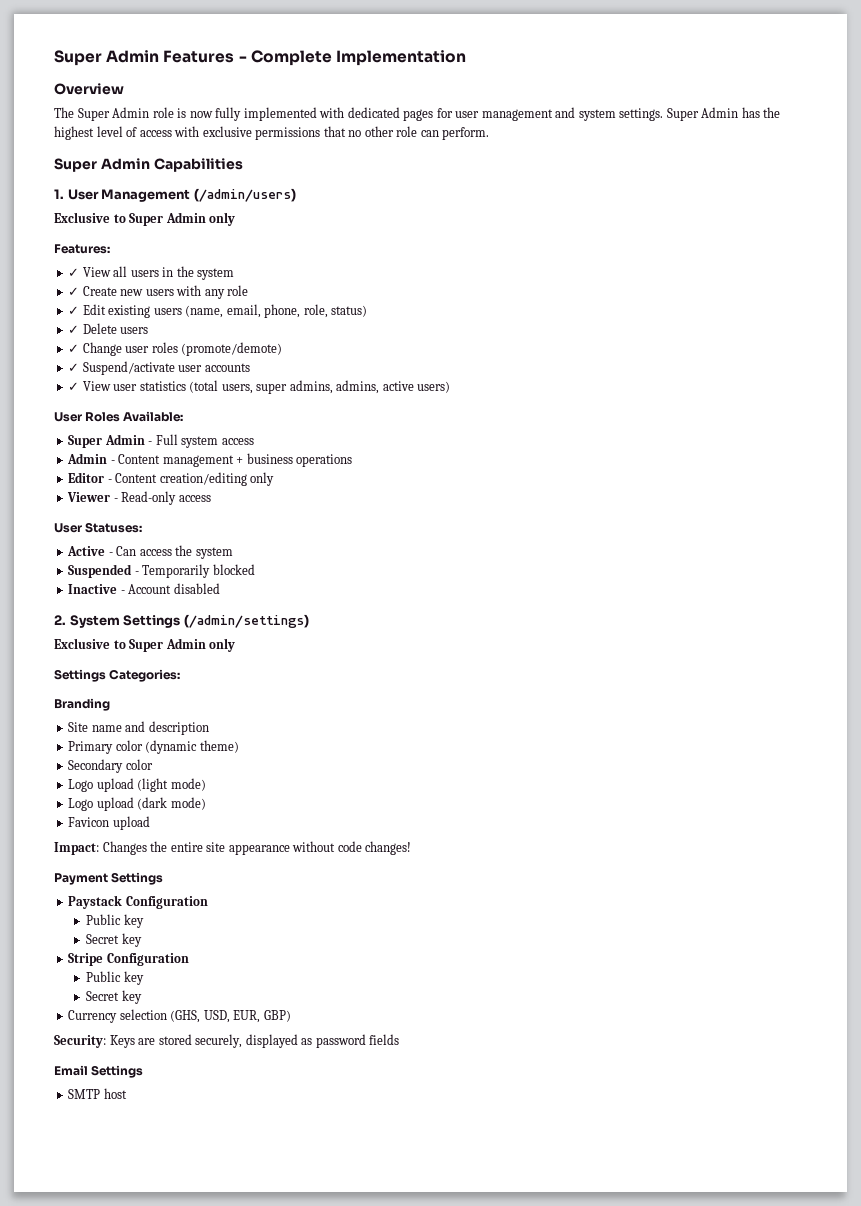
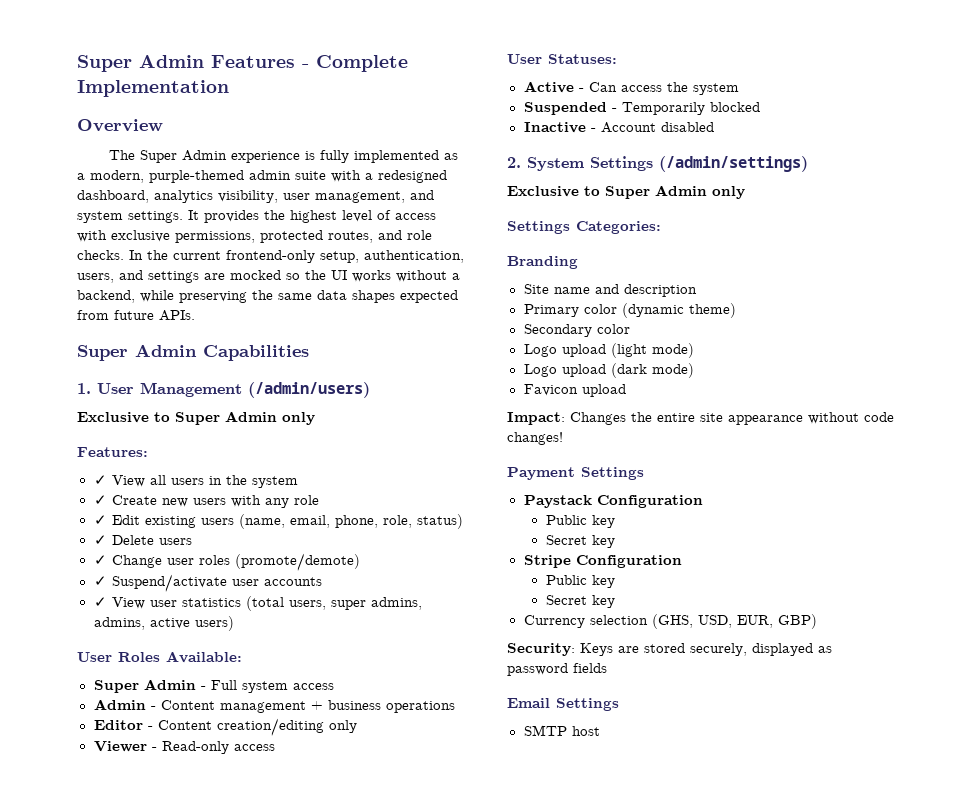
- The Super Admin role is now fully implemented with dedicated pages for user management and system settings. Super Admin has the highest level of access with exclusive permissions that no other role can perform.
+ The Super Admin experience is fully implemented as a modern, purple-themed admin suite with a redesigned dashboard, analytics visibility, user management, and system settings. It provides the highest level of access with exclusive permissions, protected routes, and role checks. In the current frontend-only setup, authentication, users, and settings are mocked so the UI works without a backend, while preserving the same data shapes expected from future APIs.

